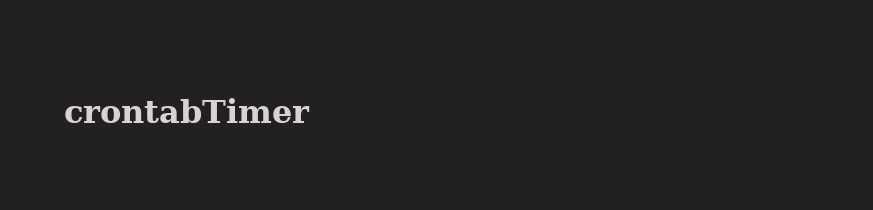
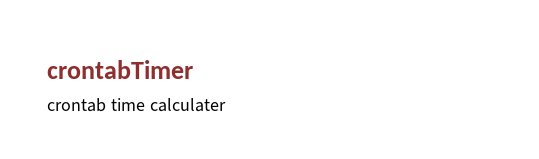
+ crontab time calculater

